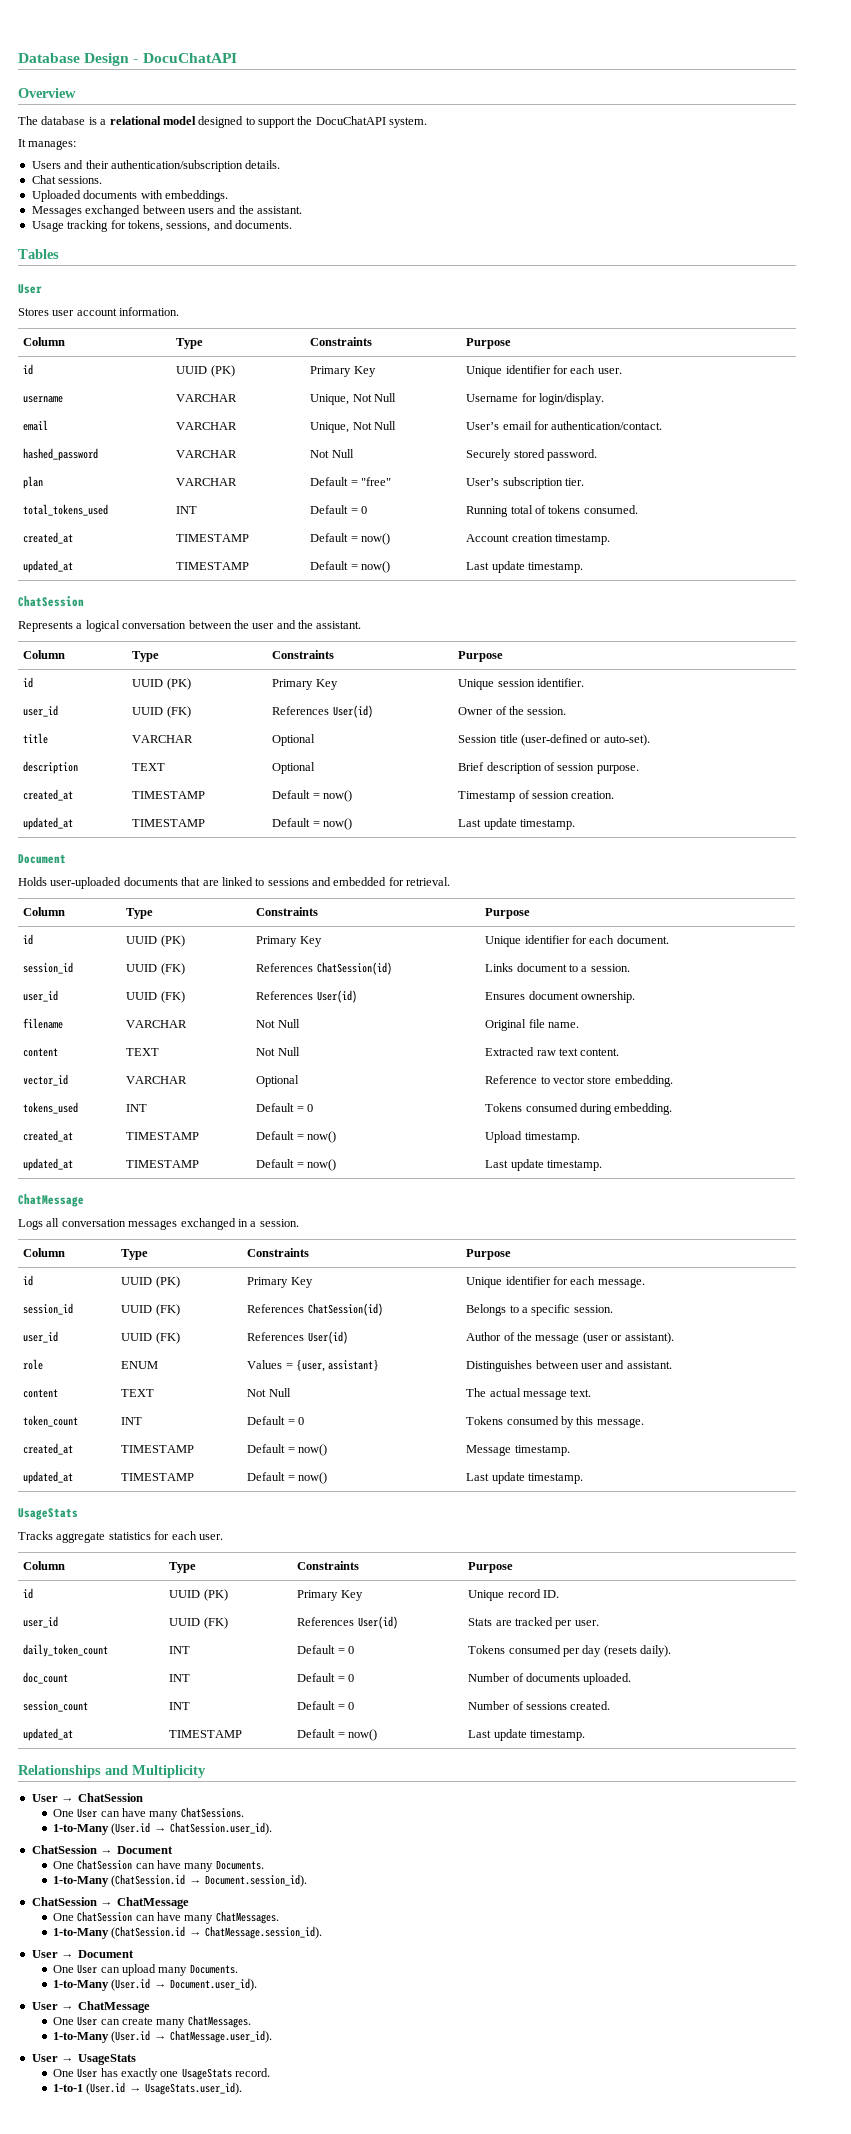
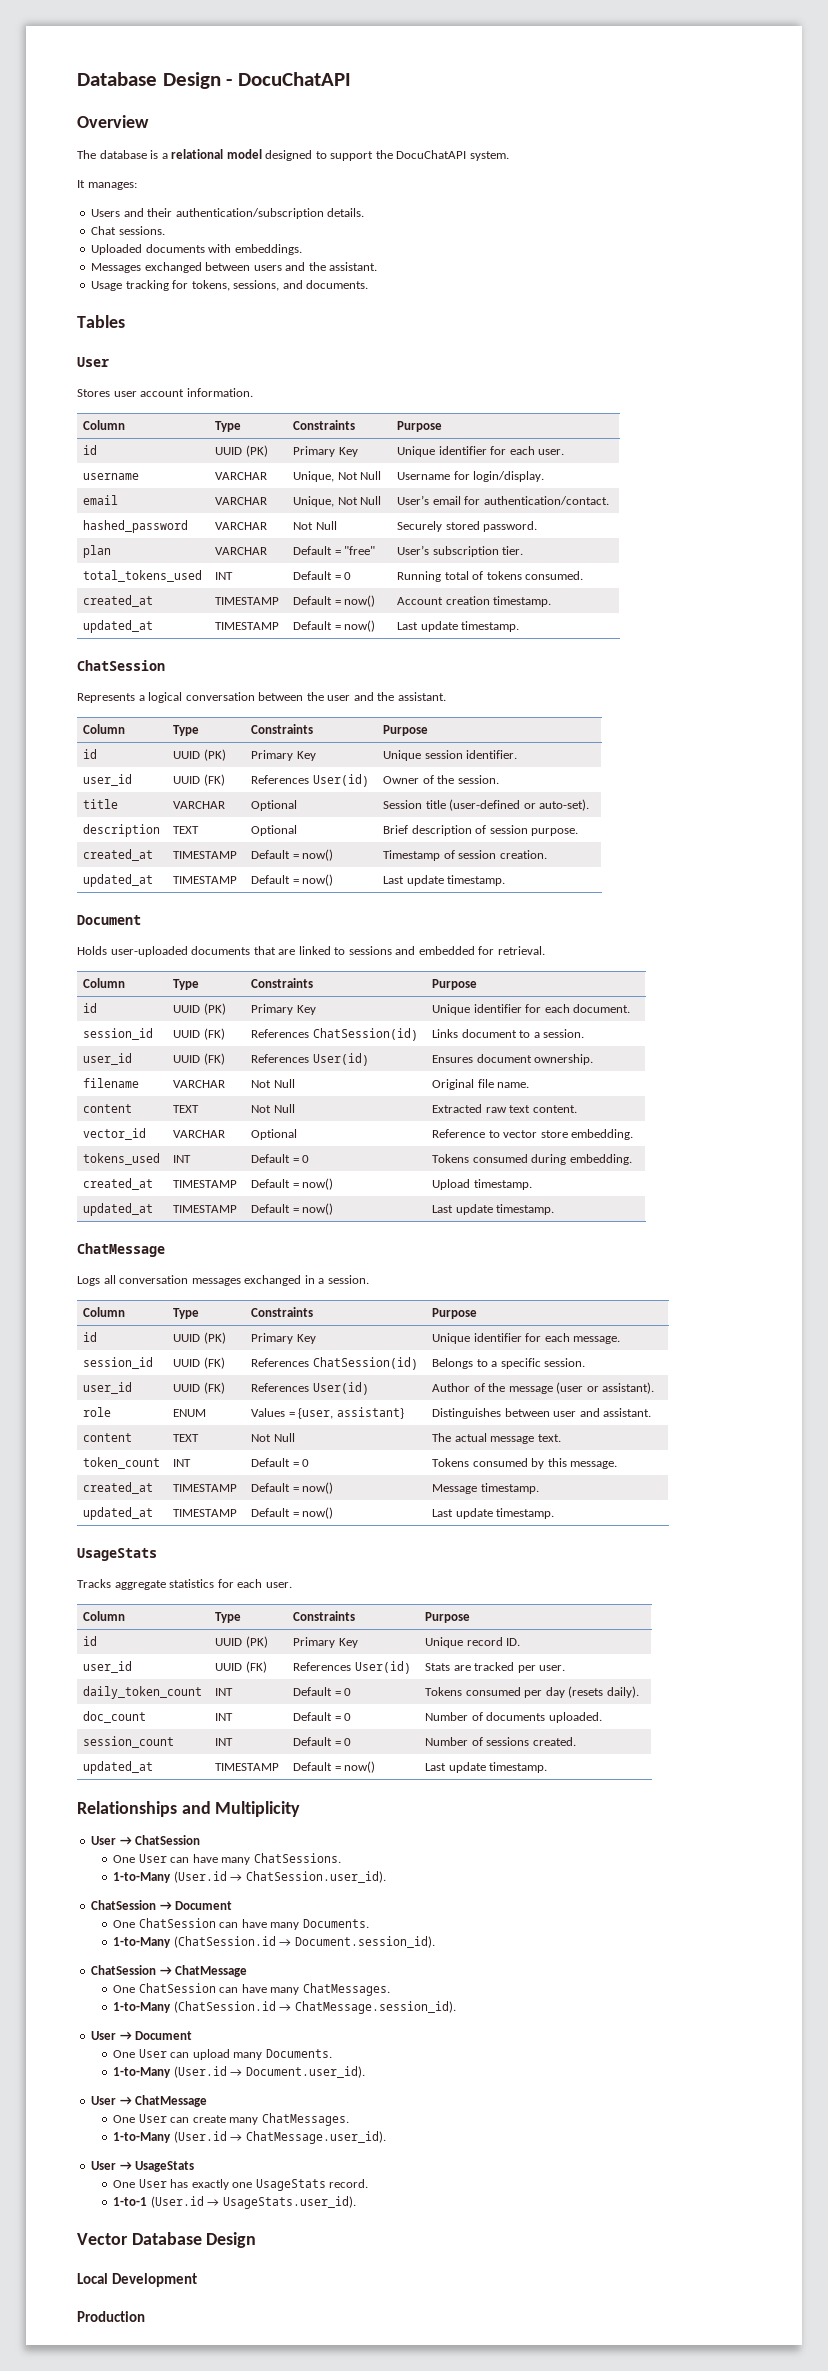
+ Vector Database Design
+ Local Development
+ Production

